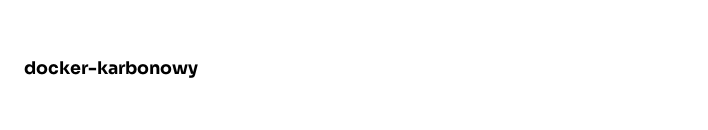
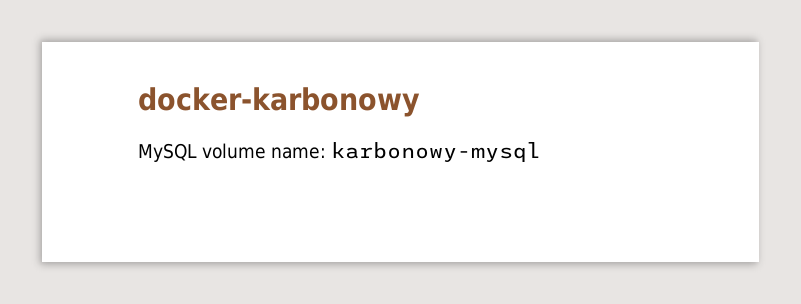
+ MySQL volume name: karbonowy-mysql

